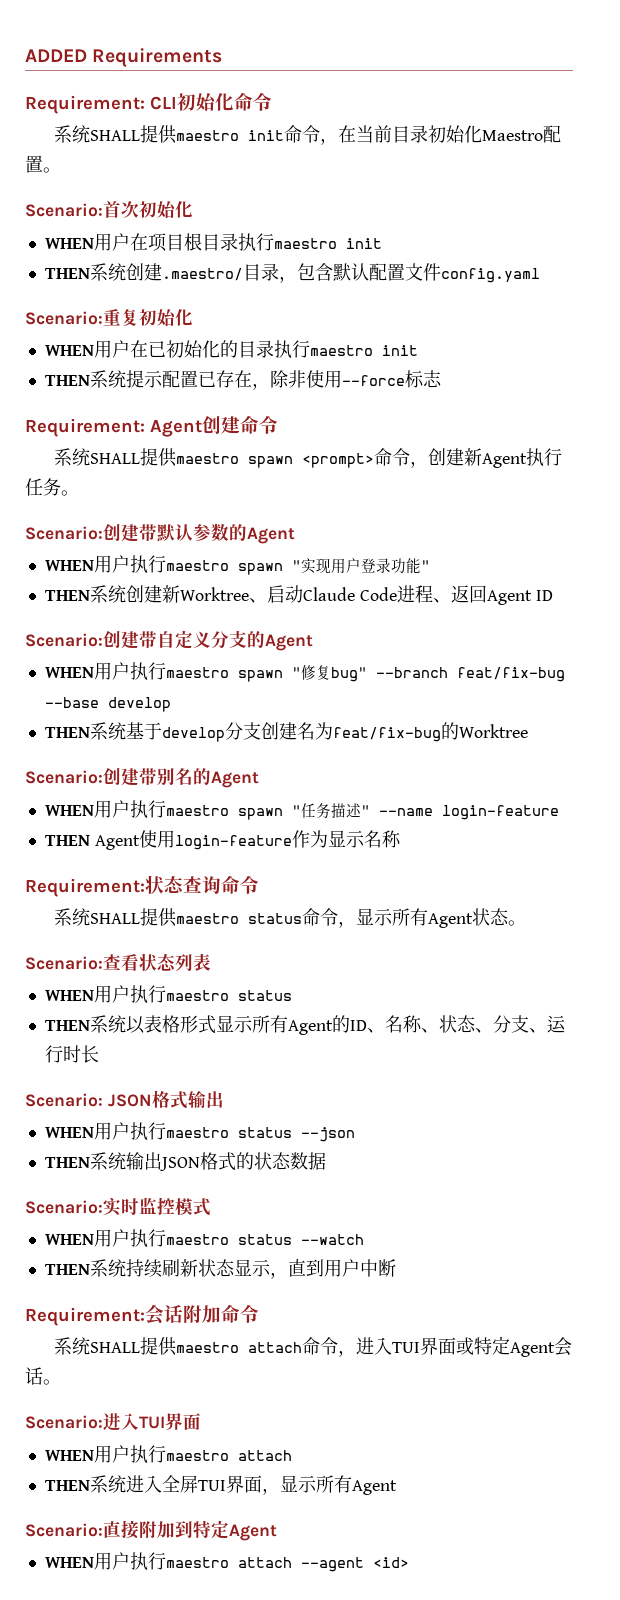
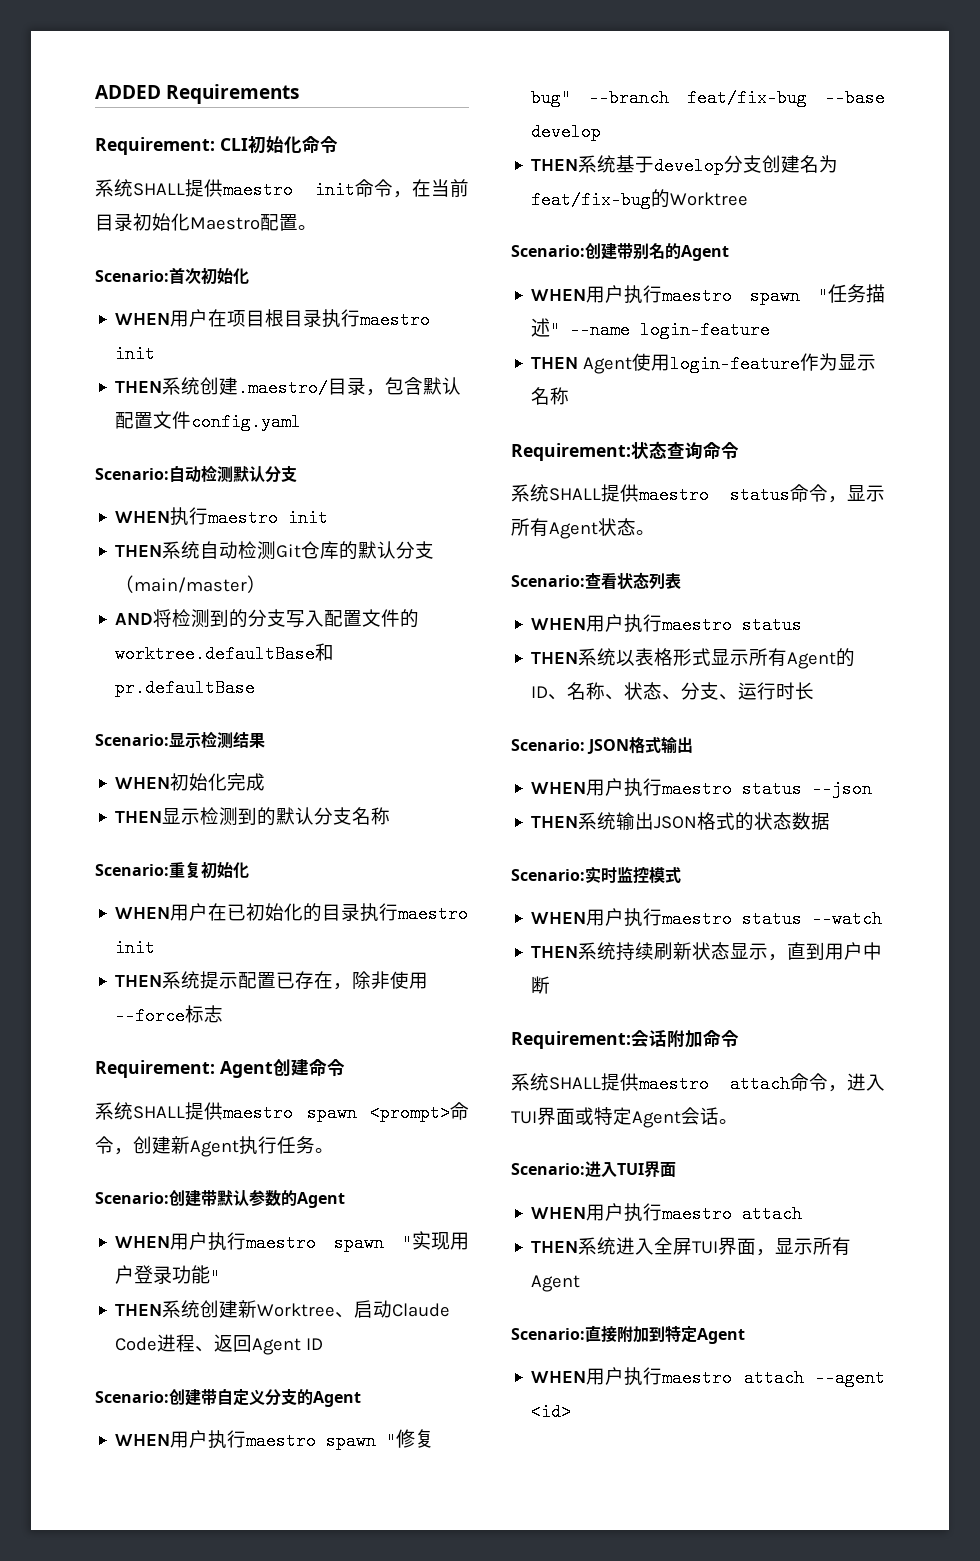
+ Scenario:自动检测默认分支
+ WHEN执行maestro init
+ THEN系统自动检测Git仓库的默认分支（main/master）
+ AND将检测到的分支写入配置文件的worktree.defaultBase和pr.defaultBase
+ Scenario:显示检测结果
+ WHEN初始化完成
+ THEN显示检测到的默认分支名称

